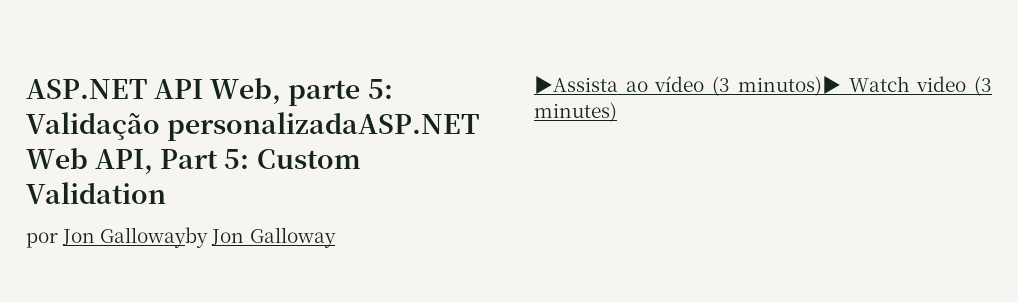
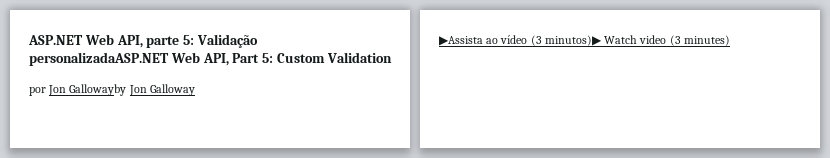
- ASP.NET API Web, parte 5: Validação personalizadaASP.NET Web API, Part 5: Custom Validation
+ ASP.NET Web API, parte 5: Validação personalizadaASP.NET Web API, Part 5: Custom Validation

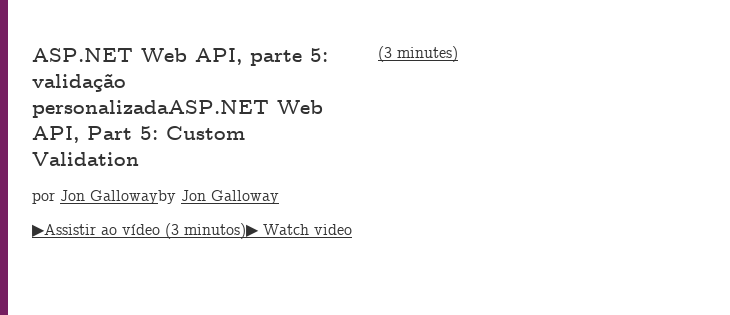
- ASP.NET Web API, parte 5: Validação personalizadaASP.NET Web API, Part 5: Custom Validation
+ ASP.NET Web API, parte 5: validação personalizadaASP.NET Web API, Part 5: Custom Validation
- ▶Assista ao vídeo (3 minutos)▶ Watch video (3 minutes)
+ ▶Assistir ao vídeo (3 minutos)▶ Watch video (3 minutes)

